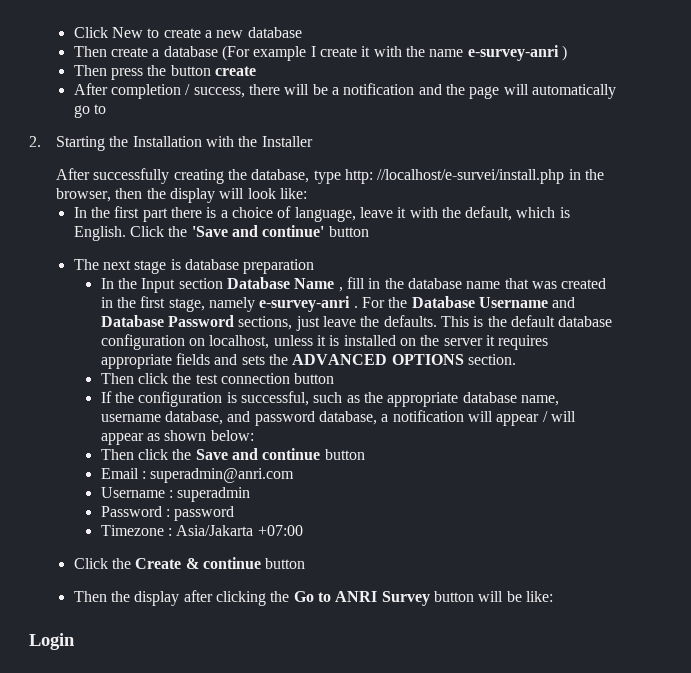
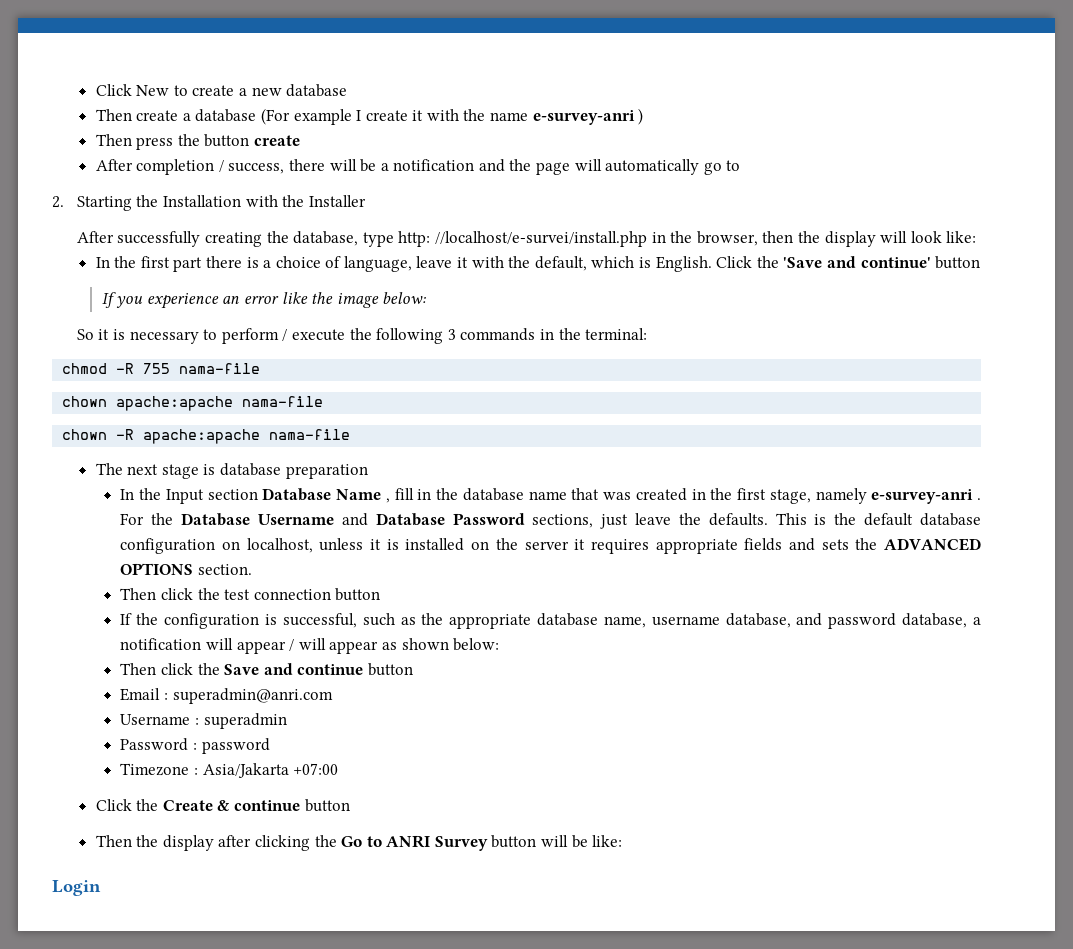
+ If you experience an error like the image below:
+ So it is necessary to perform / execute the following 3 commands in the terminal:
+ chmod -R 755 nama-file
+ chown apache:apache nama-file
+ chown -R apache:apache nama-file

